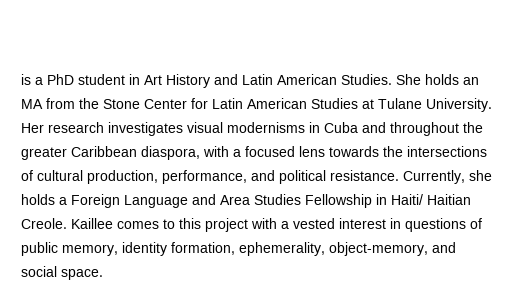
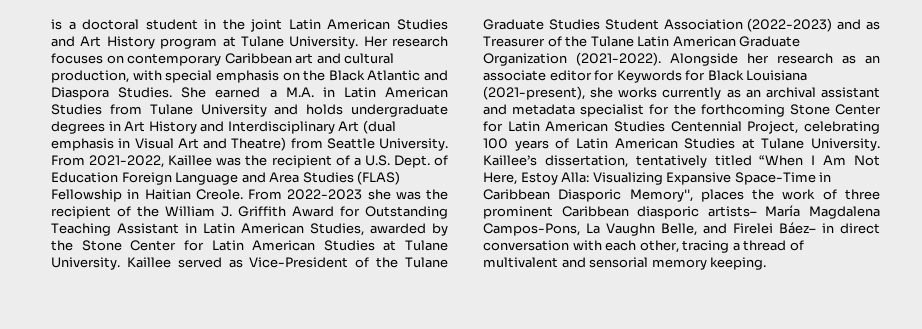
- is a PhD student in Art History and Latin American Studies. She holds an MA from the Stone Center for Latin American Studies at Tulane University.
+ is a doctoral student in the joint Latin American Studies and Art History program at Tulane University. Her research focuses on contemporary Caribbean art and cultural production, with special emphasis on the Black Atlantic and Diaspora Studies. She earned a M.A. in Latin American Studies from Tulane University and holds undergraduate degrees in Art History and Interdisciplinary Art (dual emphasis in Visual Art and Theatre) from Seattle University. From 2021-2022, Kaillee was the recipient of a U.S. Dept. of Education Foreign Language and Area Studies (FLAS) Fellowship in Haitian Creole. From 2022-2023 she was the recipient of the William J. Griffith Award for Outstanding Teaching Assistant in Latin American Studies, awarded by the Stone Center for Latin American Studies at Tulane University.
- Her research investigates visual modernisms in Cuba and throughout the greater Caribbean diaspora, with a focused lens towards the intersections of cultural production, performance, and political resistance. Currently, she holds a Foreign Language and Area Studies Fellowship in Haiti/ Haitian Creole. Kaillee comes to this project with a vested interest in questions of public memory, identity formation, ephemerality, object-memory, and social space.
+ Kaillee served as Vice-President of the Tulane Graduate Studies Student Association (2022-2023) and as Treasurer of the Tulane Latin American Graduate Organization (2021-2022). Alongside her research as an associate editor for Keywords for Black Louisiana (2021-present), she works currently as an archival assistant and metadata specialist for the forthcoming Stone Center for Latin American Studies Centennial Project, celebrating 100 years of Latin American Studies at Tulane University. Kaillee’s dissertation, tentatively titled “When I Am Not Here, Estoy Alla: Visualizing Expansive Space-Time in Caribbean Diasporic Memory'', places the work of three prominent Caribbean diasporic artists– María Magdalena Campos-Pons, La Vaughn Belle, and Firelei Báez– in direct conversation with each other, tracing a thread of multivalent and sensorial memory keeping.

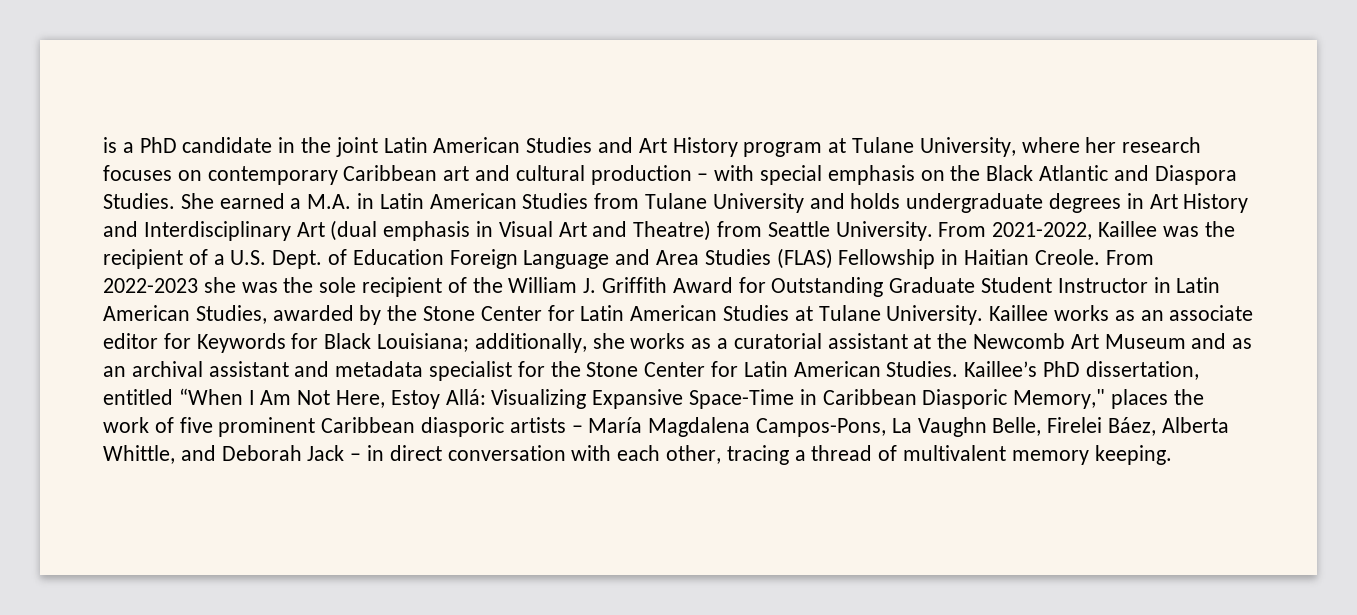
- is a doctoral student in the joint Latin American Studies and Art History program at Tulane University. Her research focuses on contemporary Caribbean art and cultural production, with special emphasis on the Black Atlantic and Diaspora Studies.
+ is a PhD candidate in the joint Latin American Studies and Art History program at Tulane University, where her research focuses on contemporary Caribbean art and cultural production – with special emphasis on the Black Atlantic and Diaspora Studies.
- From 2022-2023 she was the recipient of the William J. Griffith Award for Outstanding Teaching Assistant in Latin American Studies, awarded by the Stone Center for Latin American Studies at Tulane University.
+ From 2022-2023 she was the sole recipient of the William J. Griffith Award for Outstanding Graduate Student Instructor in Latin American Studies, awarded by the Stone Center for Latin American Studies at Tulane University.
- Kaillee served as Vice-President of the Tulane Graduate Studies Student Association (2022-2023) and as Treasurer of the Tulane Latin American Graduate Organization (2021-2022). Alongside her research as an associate editor for Keywords for Black Louisiana (2021-present), she works currently as an archival assistant and metadata specialist for the forthcoming Stone Center for Latin American Studies Centennial Project, celebrating 100 years of Latin American Studies at Tulane University. Kaillee’s dissertation, tentatively titled “When I Am Not Here, Estoy Alla: Visualizing Expansive Space-Time in Caribbean Diasporic Memory'', places the work of three prominent Caribbean diasporic artists– María Magdalena Campos-Pons, La Vaughn Belle, and Firelei Báez– in direct conversation with each other, tracing a thread of multivalent and sensorial memory keeping.
+ Kaillee works as an associate editor for Keywords for Black Louisiana; additionally, she works as a curatorial assistant at the Newcomb Art Museum and as an archival assistant and metadata specialist for the Stone Center for Latin American Studies. Kaillee’s PhD dissertation, entitled “When I Am Not Here, Estoy Allá: Visualizing Expansive Space-Time in Caribbean Diasporic Memory," places the work of five prominent Caribbean diasporic artists – María Magdalena Campos-Pons, La Vaughn Belle, Firelei Báez, Alberta Whittle, and Deborah Jack – in direct conversation with each other, tracing a thread of multivalent memory keeping.

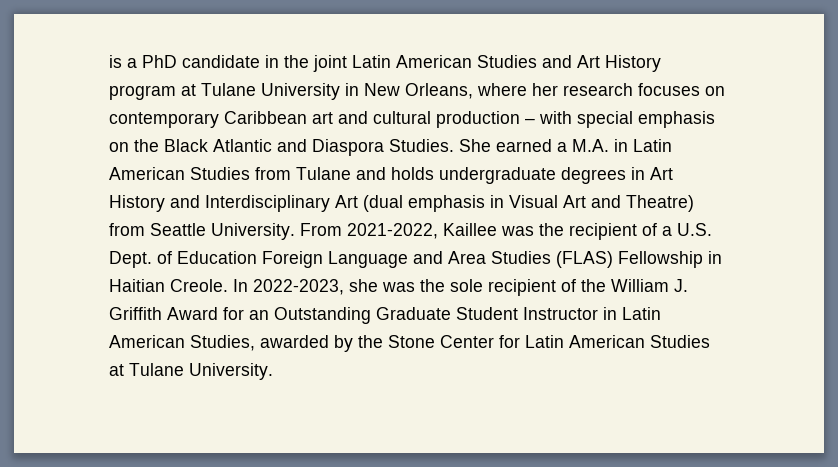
- is a PhD candidate in the joint Latin American Studies and Art History program at Tulane University, where her research focuses on contemporary Caribbean art and cultural production – with special emphasis on the Black Atlantic and Diaspora Studies.
+ is a PhD candidate in the joint Latin American Studies and Art History program at Tulane University in New Orleans, where her research focuses on contemporary Caribbean art and cultural production – with special emphasis on the Black Atlantic and Diaspora Studies.
- She earned a M.A. in Latin American Studies from Tulane University and holds undergraduate degrees in Art History and Interdisciplinary Art (dual emphasis in Visual Art and Theatre) from Seattle University.
+ She earned a M.A. in Latin American Studies from Tulane and holds undergraduate degrees in Art History and Interdisciplinary Art (dual emphasis in Visual Art and Theatre) from Seattle University.
- From 2022-2023 she was the sole recipient of the William J. Griffith Award for Outstanding Graduate Student Instructor in Latin American Studies, awarded by the Stone Center for Latin American Studies at Tulane University. Kaillee works as an associate editor for Keywords for Black Louisiana; additionally, she works as a curatorial assistant at the Newcomb Art Museum and as an archival assistant and metadata specialist for the Stone Center for Latin American Studies. Kaillee’s PhD dissertation, entitled “When I Am Not Here, Estoy Allá: Visualizing Expansive Space-Time in Caribbean Diasporic Memory," places the work of five prominent Caribbean diasporic artists – María Magdalena Campos-Pons, La Vaughn Belle, Firelei Báez, Alberta Whittle, and Deborah Jack – in direct conversation with each other, tracing a thread of multivalent memory keeping.
+ In 2022-2023, she was the sole recipient of the William J. Griffith Award for an Outstanding Graduate Student Instructor in Latin American Studies, awarded by the Stone Center for Latin American Studies at Tulane University.

